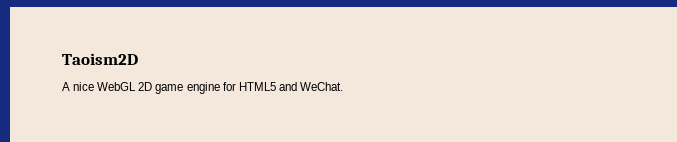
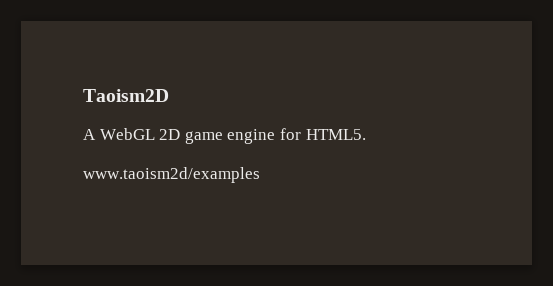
- A nice WebGL 2D game engine for HTML5 and WeChat.
+ A WebGL 2D game engine for HTML5.
+ www.taoism2d/examples

